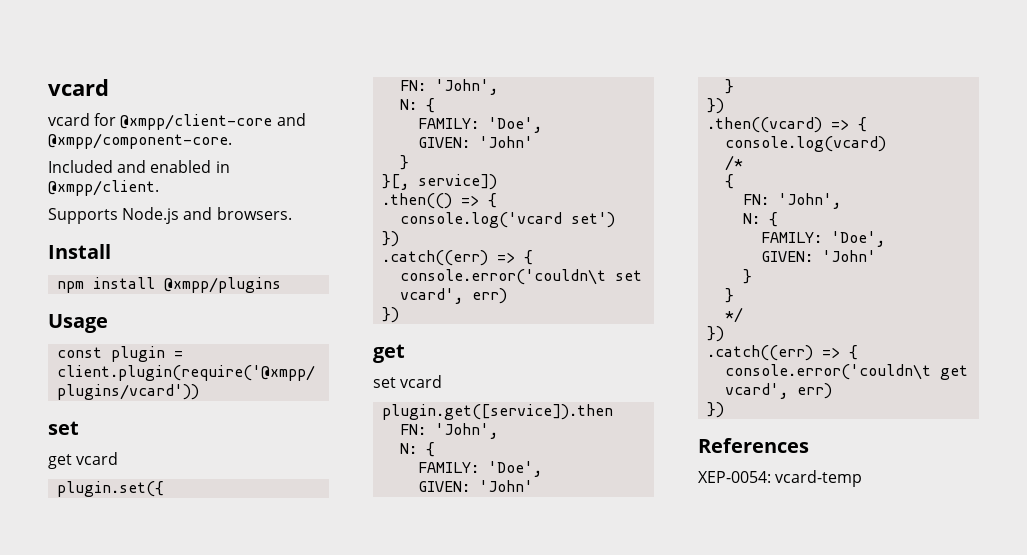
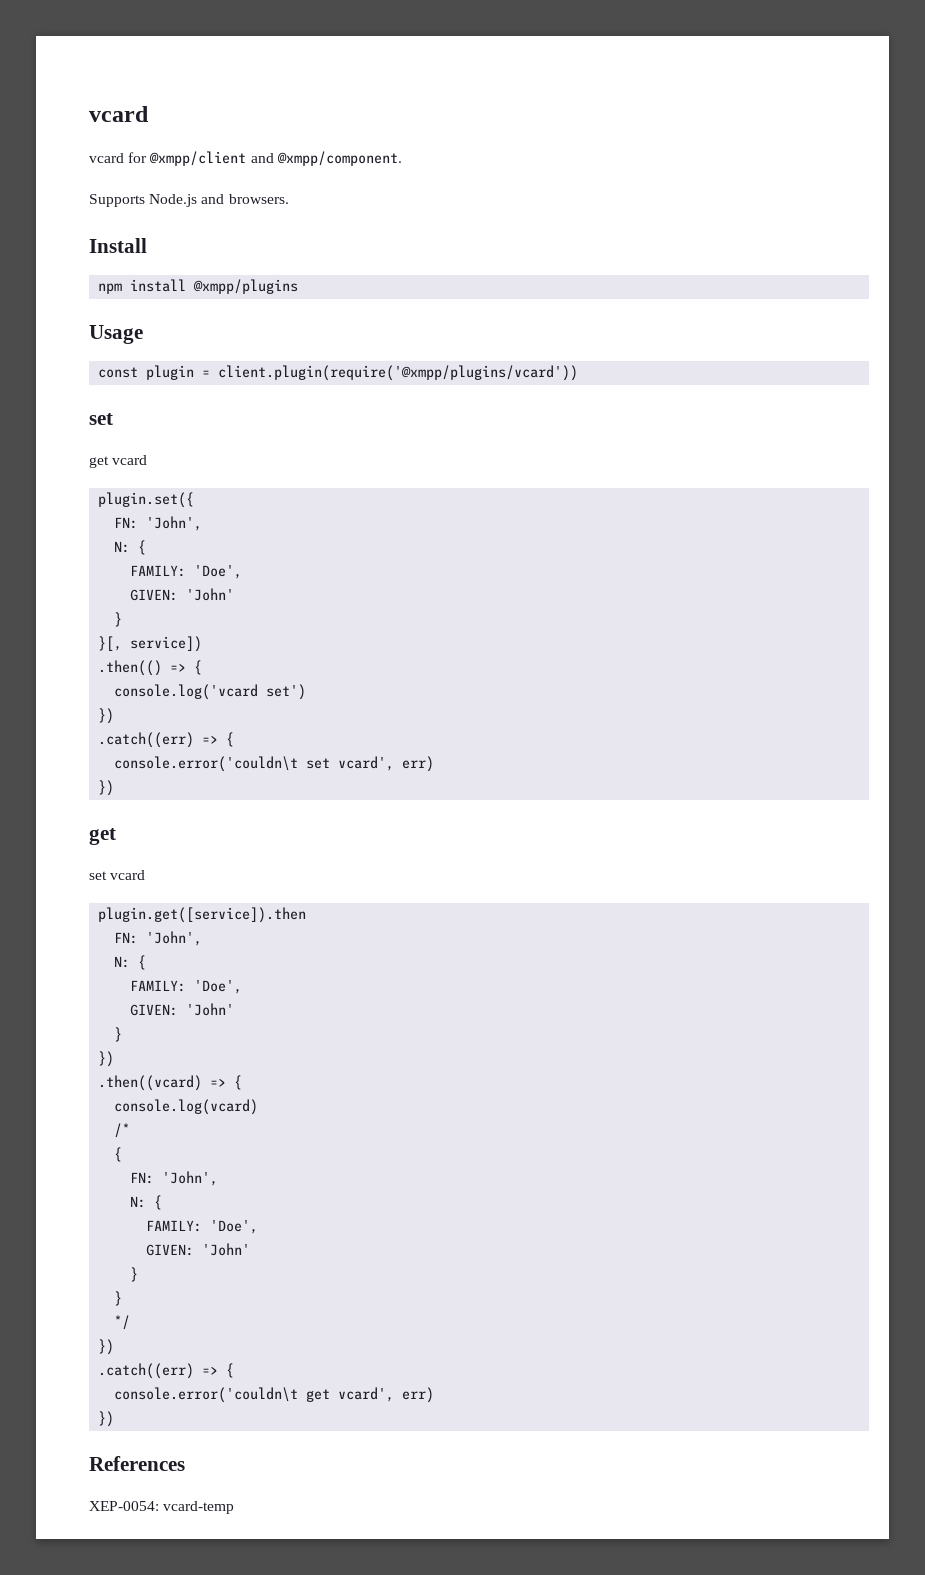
- vcard for @xmpp/client-core and @xmpp/component-core.
- Included and enabled in @xmpp/client.
+ vcard for @xmpp/client and @xmpp/component.

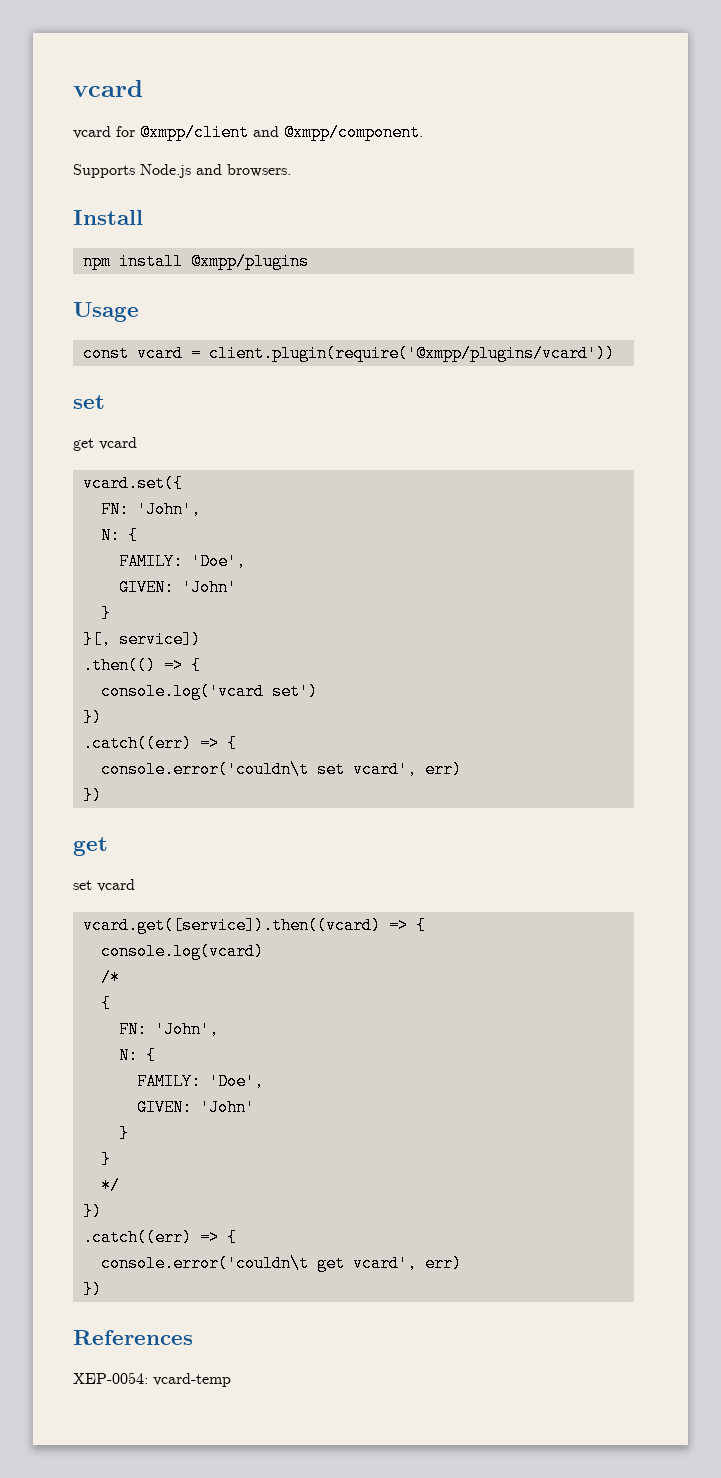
- const plugin = client.plugin(require('@xmpp/plugins/vcard'))
+ const vcard = client.plugin(require('@xmpp/plugins/vcard'))
- plugin.set({
+ vcard.set({
- plugin.get([service]).then
- FN: 'John',
- N: {
- FAMILY: 'Doe',
- GIVEN: 'John'
- }
- })
- .then((vcard) => {
+ vcard.get([service]).then((vcard) => {

